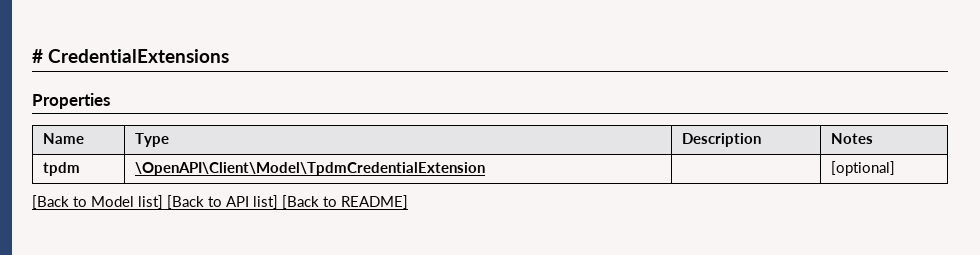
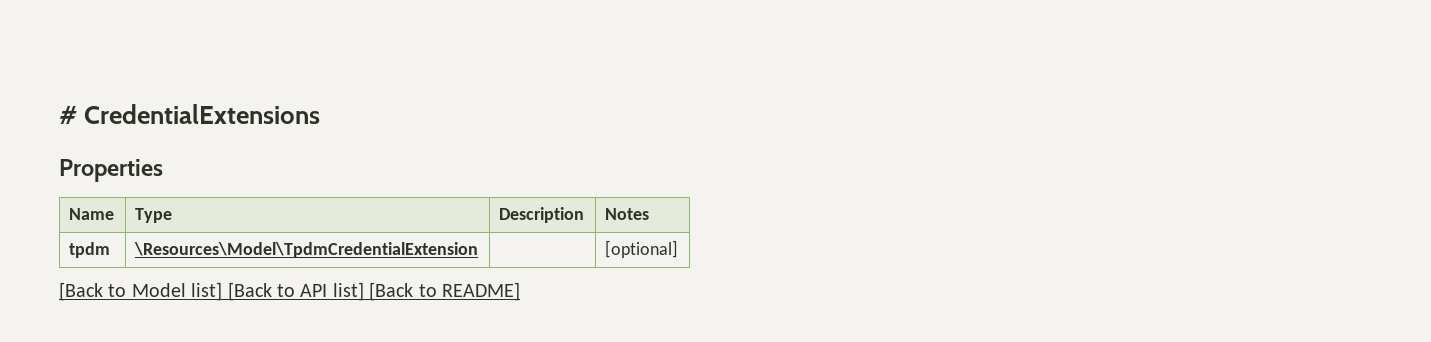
- tpdm | \OpenAPI\Client\Model\TpdmCredentialExtension | | [optional]
+ tpdm | \Resources\Model\TpdmCredentialExtension | | [optional]

